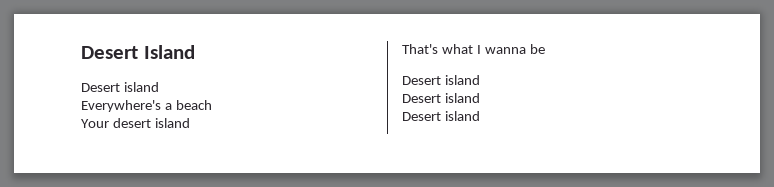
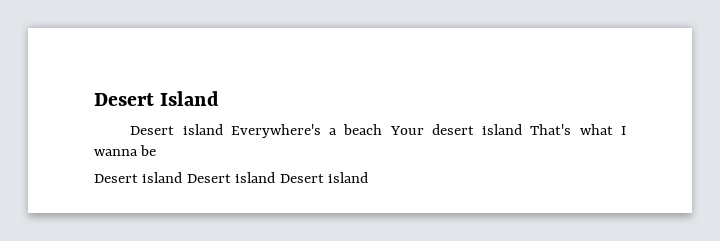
  Desert Island
- Desert island
- Everywhere's a beach
- Your desert island
- That's what I wanna be
- Desert island
- Desert island
- Desert island
+ Desert island Everywhere's a beach Your desert island That's what I wanna be
+ Desert island Desert island Desert island

